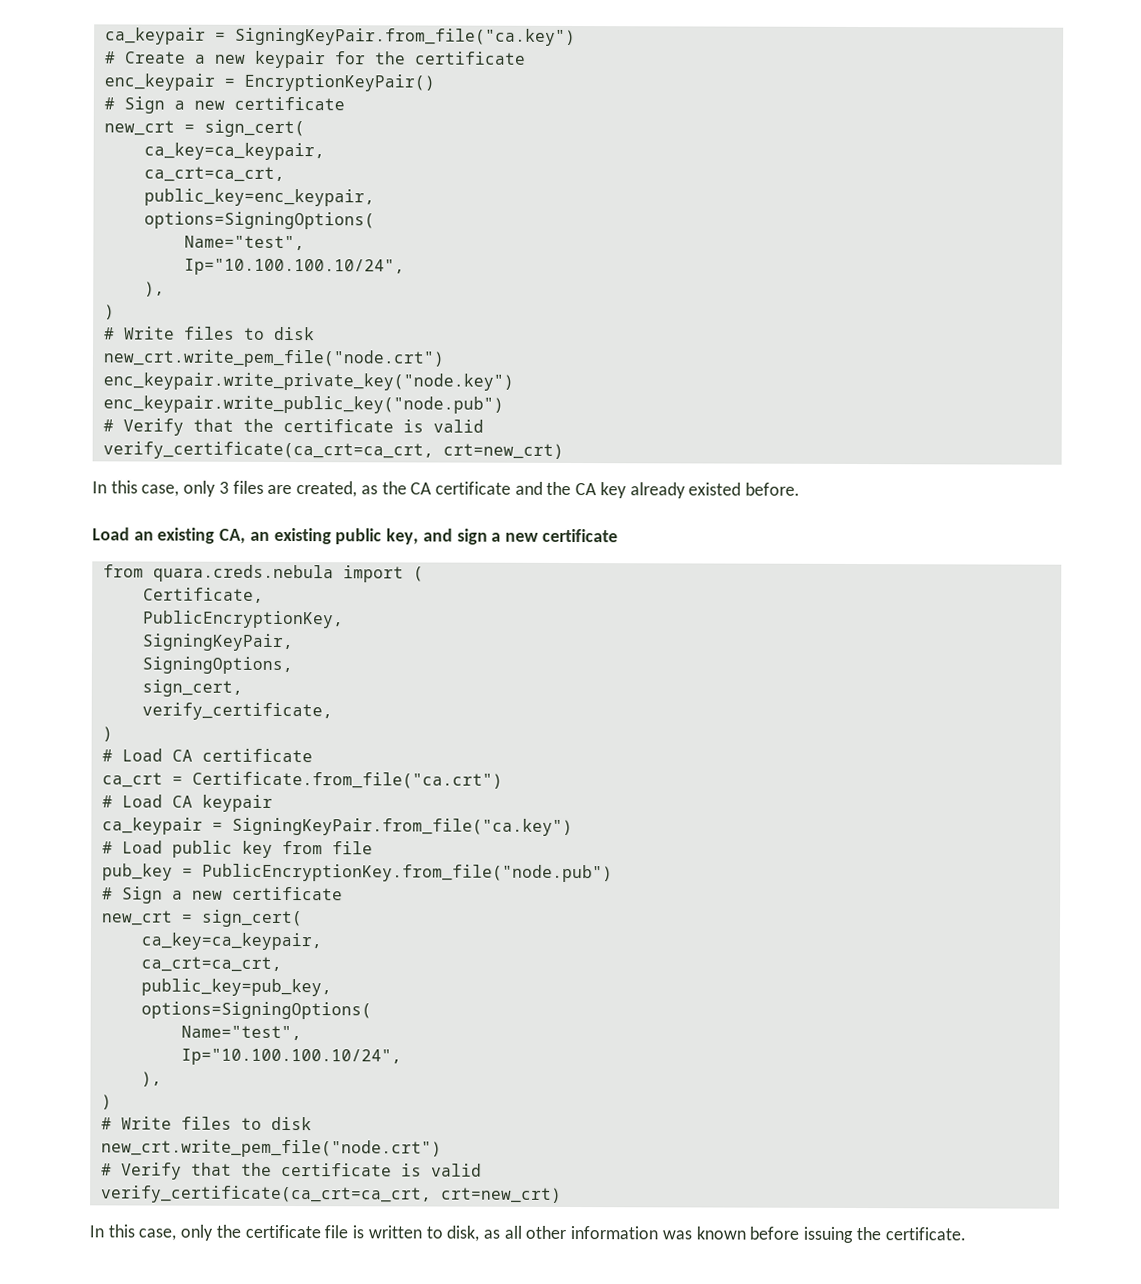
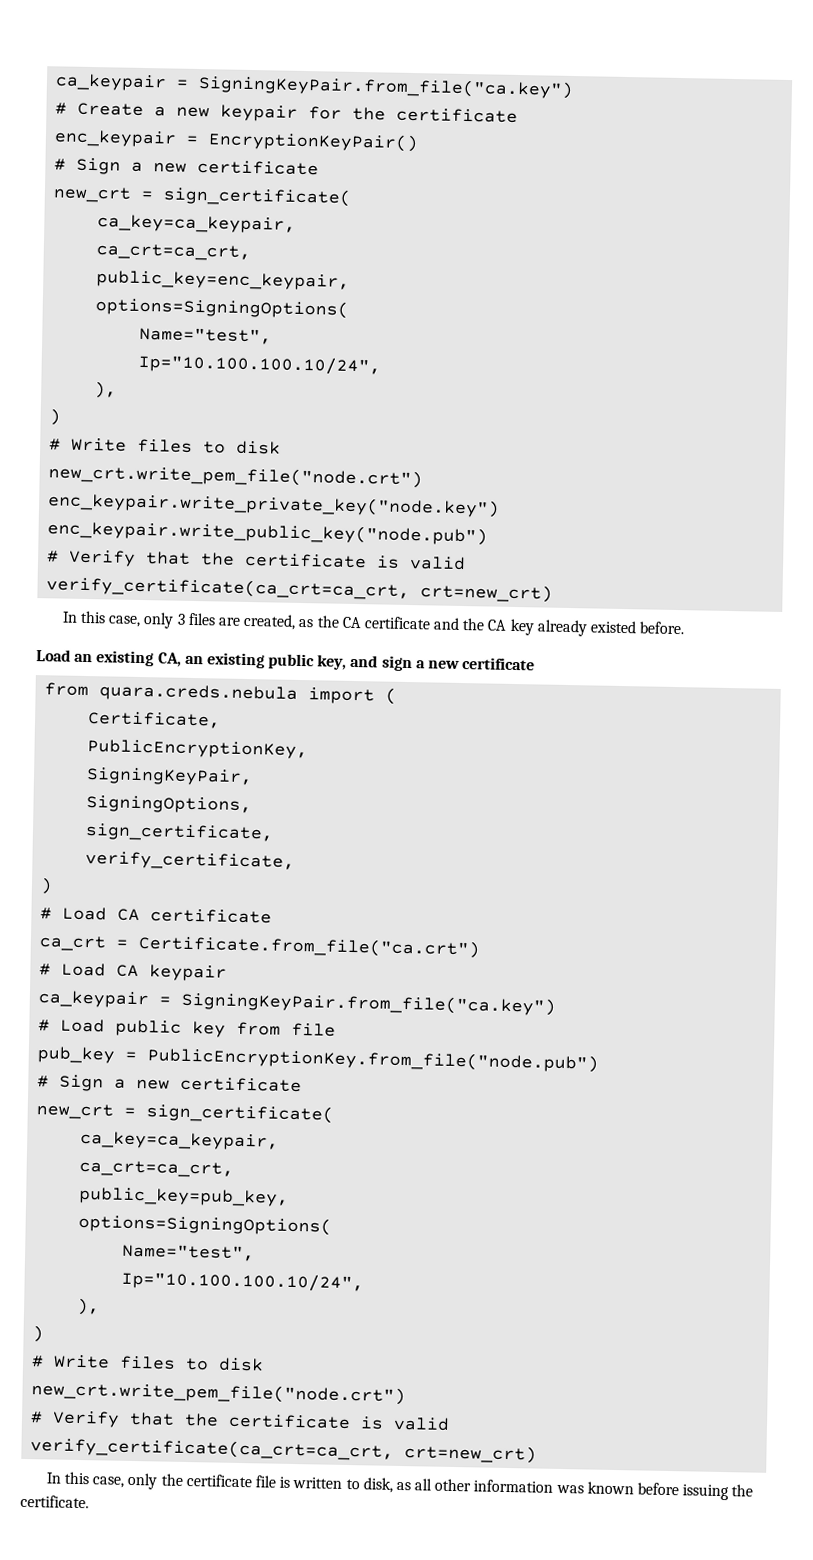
  enc_keypair = EncryptionKeyPair()
  # Sign a new certificate
- new_crt = sign_cert(
+ new_crt = sign_certificate(
- sign_cert,
+ sign_certificate,
  pub_key = PublicEncryptionKey.from_file("node.pub")
  # Sign a new certificate
- new_crt = sign_cert(
+ new_crt = sign_certificate(

